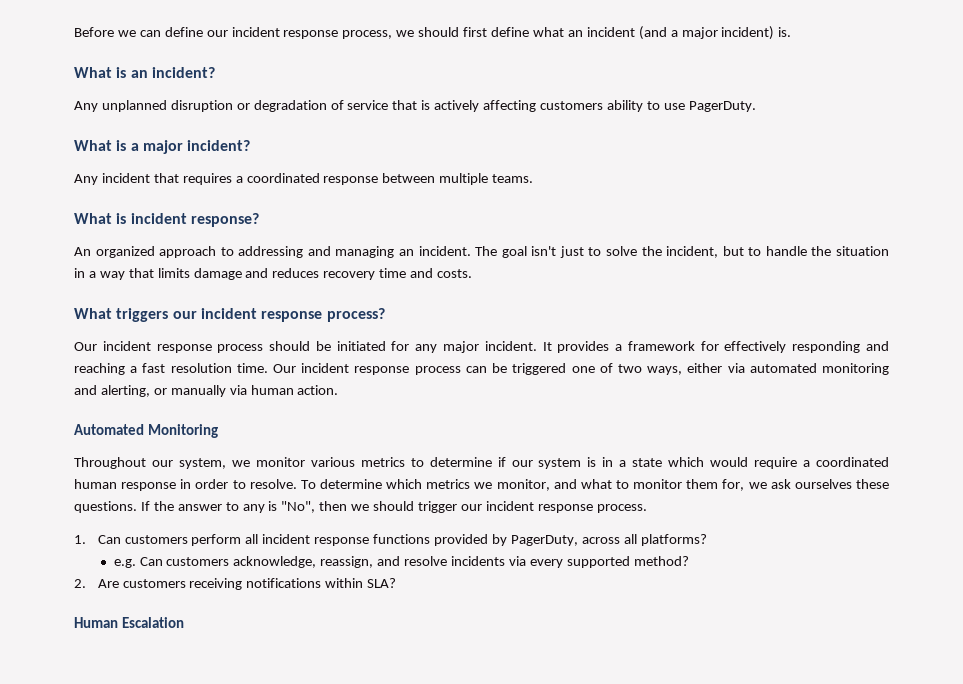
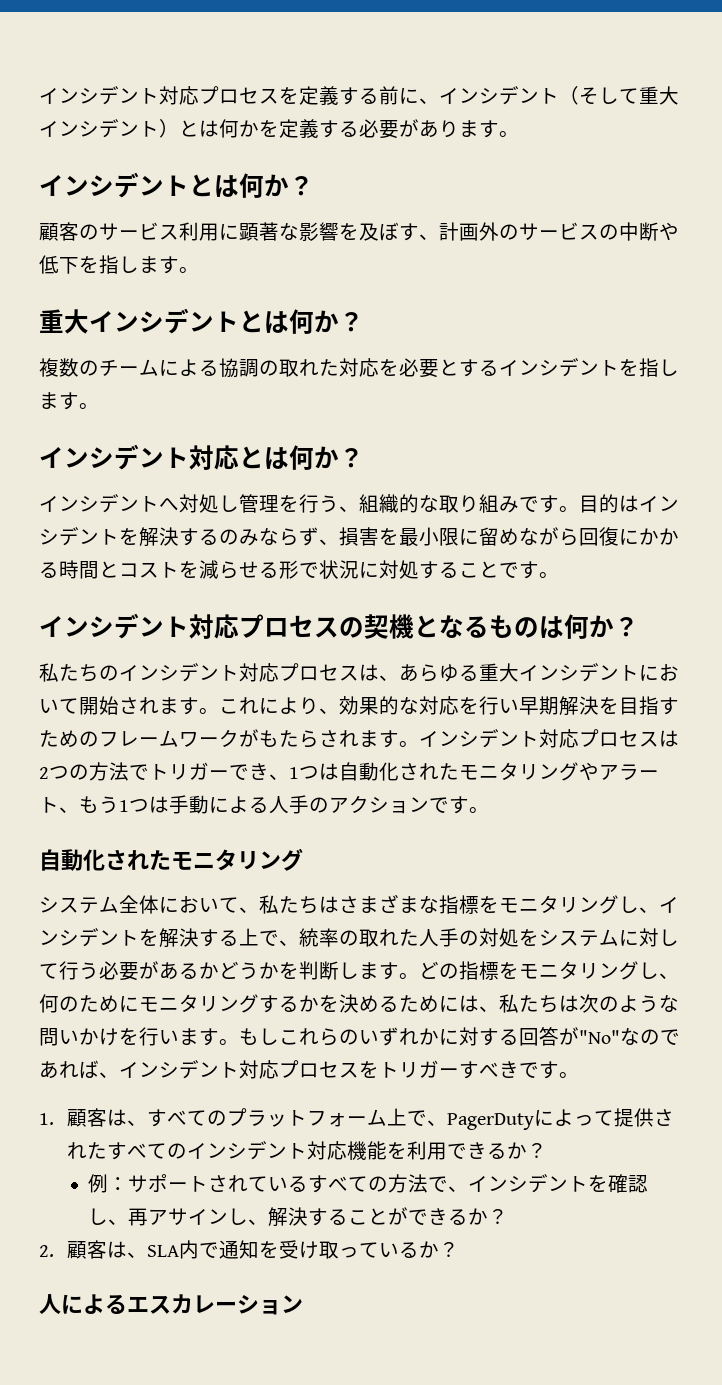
- Before we can define our incident response process, we should first define what an incident (and a major incident) is.
- What is an incident?
- Any unplanned disruption or degradation of service that is actively affecting customers ability to use PagerDuty.
- What is a major incident?
- Any incident that requires a coordinated response between multiple teams.
- What is incident response?
- An organized approach to addressing and managing an incident. The goal isn't just to solve the incident, but to handle the situation in a way that limits damage and reduces recovery time and costs.
- What triggers our incident response process?
- Our incident response process should be initiated for any major incident. It provides a framework for effectively responding and reaching a fast resolution time. Our incident response process can be triggered one of two ways, either via automated monitoring and alerting, or manually via human action.
- Automated Monitoring
- Throughout our system, we monitor various metrics to determine if our system is in a state which would require a coordinated human response in order to resolve. To determine which metrics we monitor, and what to monitor them for, we ask ourselves these questions. If the answer to any is "No", then we should trigger our incident response process.
- 1. Can customers perform all incident response functions provided by PagerDuty, across all platforms?
- e.g. Can customers acknowledge, reassign, and resolve incidents via every supported method?
- 2. Are customers receiving notifications within SLA?
- Human Escalation
+ インシデント対応プロセスを定義する前に、インシデント（そして重大インシデント）とは何かを定義する必要があります。
+ インシデントとは何か？
+ 顧客のサービス利用に顕著な影響を及ぼす、計画外のサービスの中断や低下を指します。
+ 重大インシデントとは何か？
+ 複数のチームによる協調の取れた対応を必要とするインシデントを指します。
+ インシデント対応とは何か？
+ インシデントへ対処し管理を行う、組織的な取り組みです。目的はインシデントを解決するのみならず、損害を最小限に留めながら回復にかかる時間とコストを減らせる形で状況に対処することです。
+ インシデント対応プロセスの契機となるものは何か？
+ 私たちのインシデント対応プロセスは、あらゆる重大インシデントにおいて開始されます。これにより、効果的な対応を行い早期解決を目指すためのフレームワークがもたらされます。インシデント対応プロセスは2つの方法でトリガーでき、1つは自動化されたモニタリングやアラート、もう1つは手動による人手のアクションです。
+ 自動化されたモニタリング
+ システム全体において、私たちはさまざまな指標をモニタリングし、インシデントを解決する上で、統率の取れた人手の対処をシステムに対して行う必要があるかどうかを判断します。どの指標をモニタリングし、何のためにモニタリングするかを決めるためには、私たちは次のような問いかけを行います。もしこれらのいずれかに対する回答が"No"なのであれば、インシデント対応プロセスをトリガーすべきです。
+ 1.顧客は、すべてのプラットフォーム上で、PagerDutyによって提供されたすべてのインシデント対応機能を利用できるか？
+ 例：サポートされているすべての方法で、インシデントを確認し、再アサインし、解決することができるか？
+ 2.顧客は、SLA内で通知を受け取っているか？
+ 人によるエスカレーション

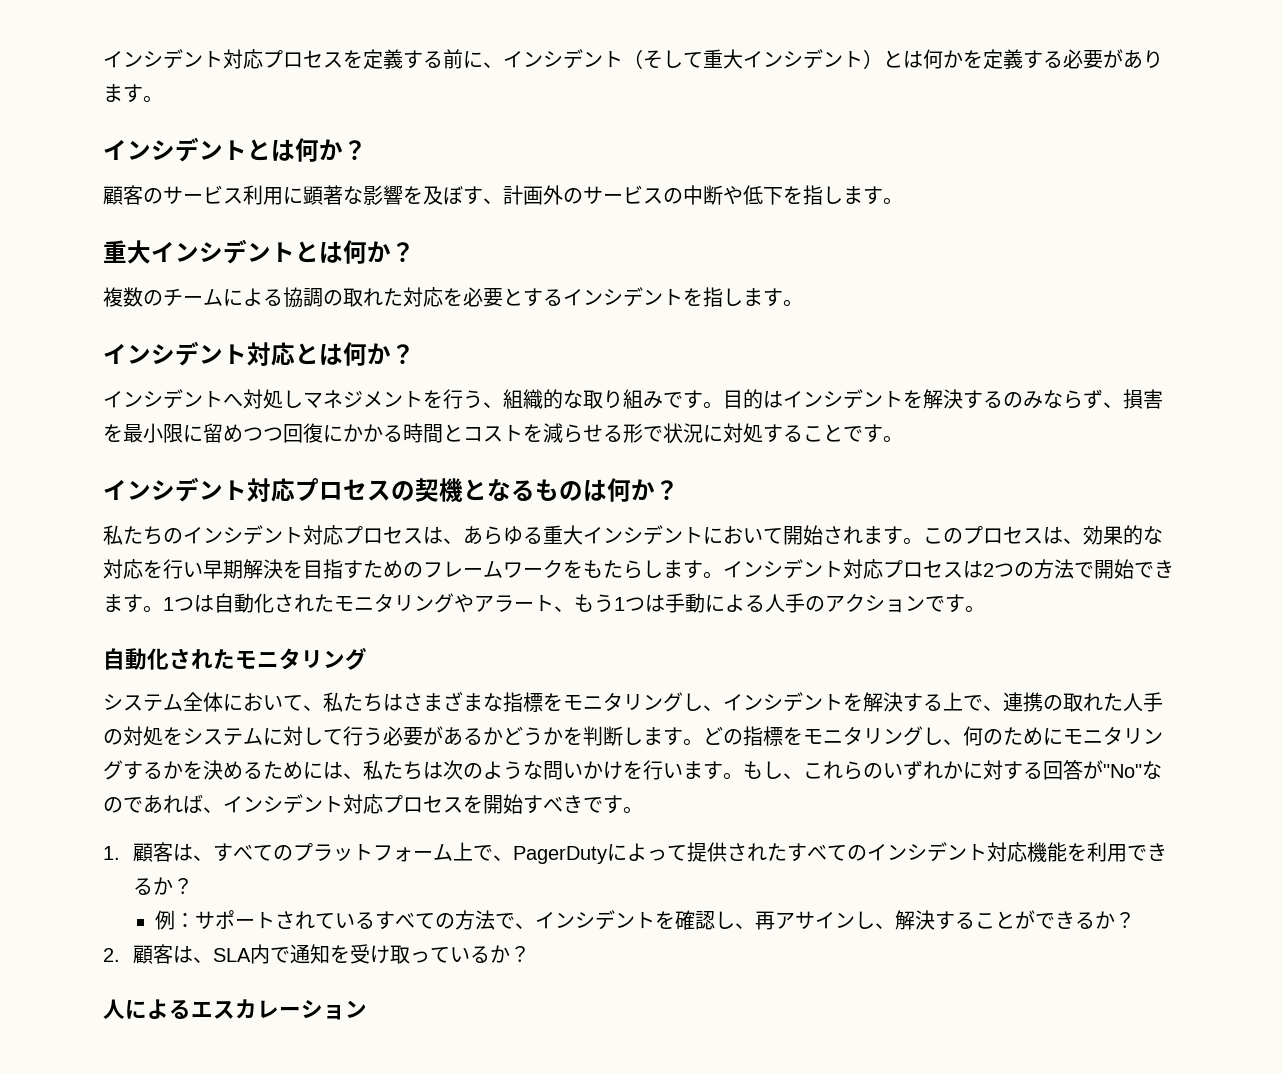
- インシデントへ対処し管理を行う、組織的な取り組みです。
+ インシデントへ対処しマネジメントを行う、組織的な取り組みです。
- 目的はインシデントを解決するのみならず、損害を最小限に留めながら回復にかかる時間とコストを減らせる形で状況に対処することです。
+ 目的はインシデントを解決するのみならず、損害を最小限に留めつつ回復にかかる時間とコストを減らせる形で状況に対処することです。
- これにより、効果的な対応を行い早期解決を目指すためのフレームワークがもたらされます。
+ このプロセスは、効果的な対応を行い早期解決を目指すためのフレームワークをもたらします。
- インシデント対応プロセスは2つの方法でトリガーでき、1つは自動化されたモニタリングやアラート、もう1つは手動による人手のアクションです。
+ インシデント対応プロセスは2つの方法で開始できます。1つは自動化されたモニタリングやアラート、もう1つは手動による人手のアクションです。
- システム全体において、私たちはさまざまな指標をモニタリングし、インシデントを解決する上で、統率の取れた人手の対処をシステムに対して行う必要があるかどうかを判断します。
+ システム全体において、私たちはさまざまな指標をモニタリングし、インシデントを解決する上で、連携の取れた人手の対処をシステムに対して行う必要があるかどうかを判断します。
- もしこれらのいずれかに対する回答が"No"なのであれば、インシデント対応プロセスをトリガーすべきです。
+ もし、これらのいずれかに対する回答が"No"なのであれば、インシデント対応プロセスを開始すべきです。

